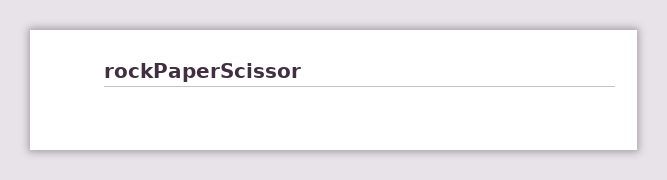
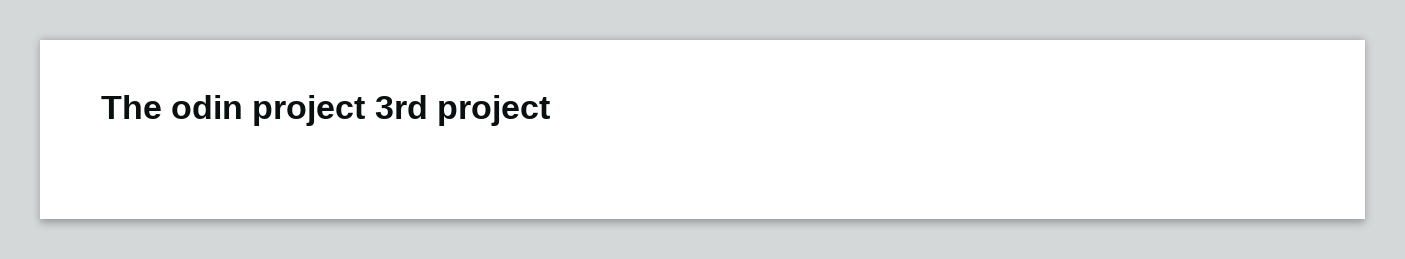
- rockPaperScissor
+ The odin project 3rd project

